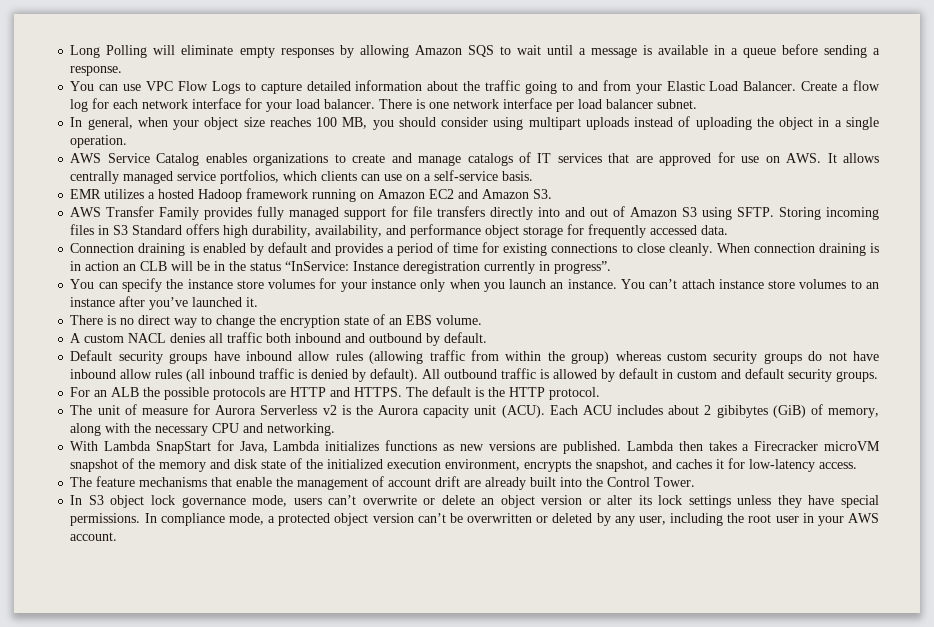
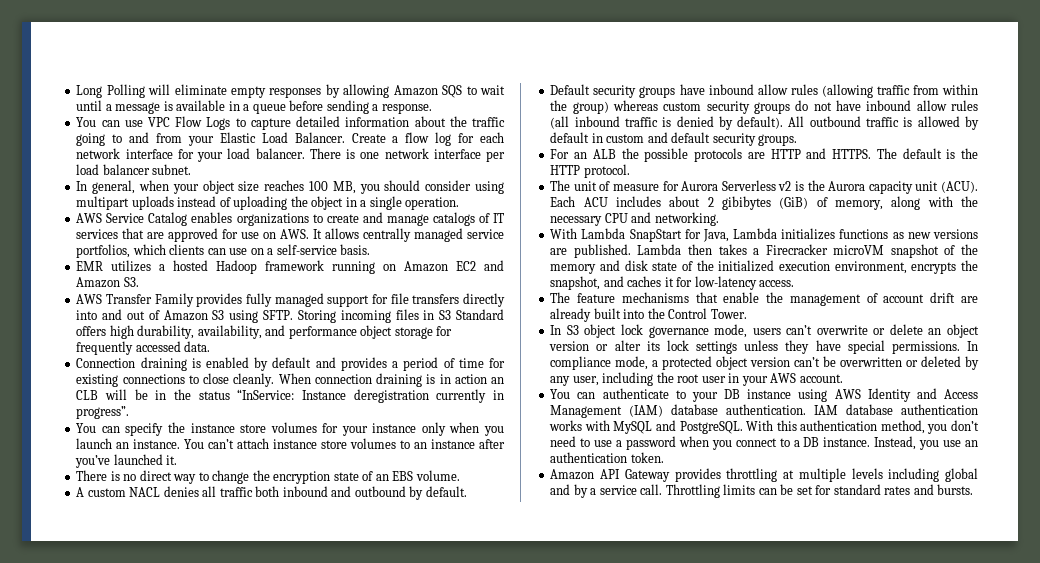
+ You can authenticate to your DB instance using AWS Identity and Access Management (IAM) database authentication. IAM database authentication works with MySQL and PostgreSQL. With this authentication method, you don’t need to use a password when you connect to a DB instance. Instead, you use an authentication token.
+ Amazon API Gateway provides throttling at multiple levels including global and by a service call. Throttling limits can be set for standard rates and bursts.

